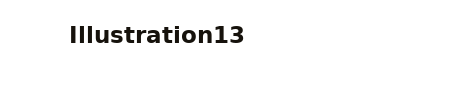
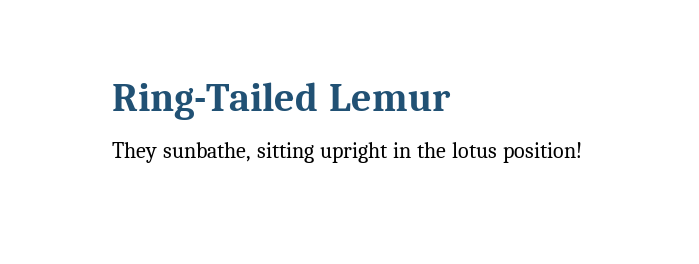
- Illustration13
+ Ring-Tailed Lemur
+ They sunbathe, sitting upright in the lotus position!

